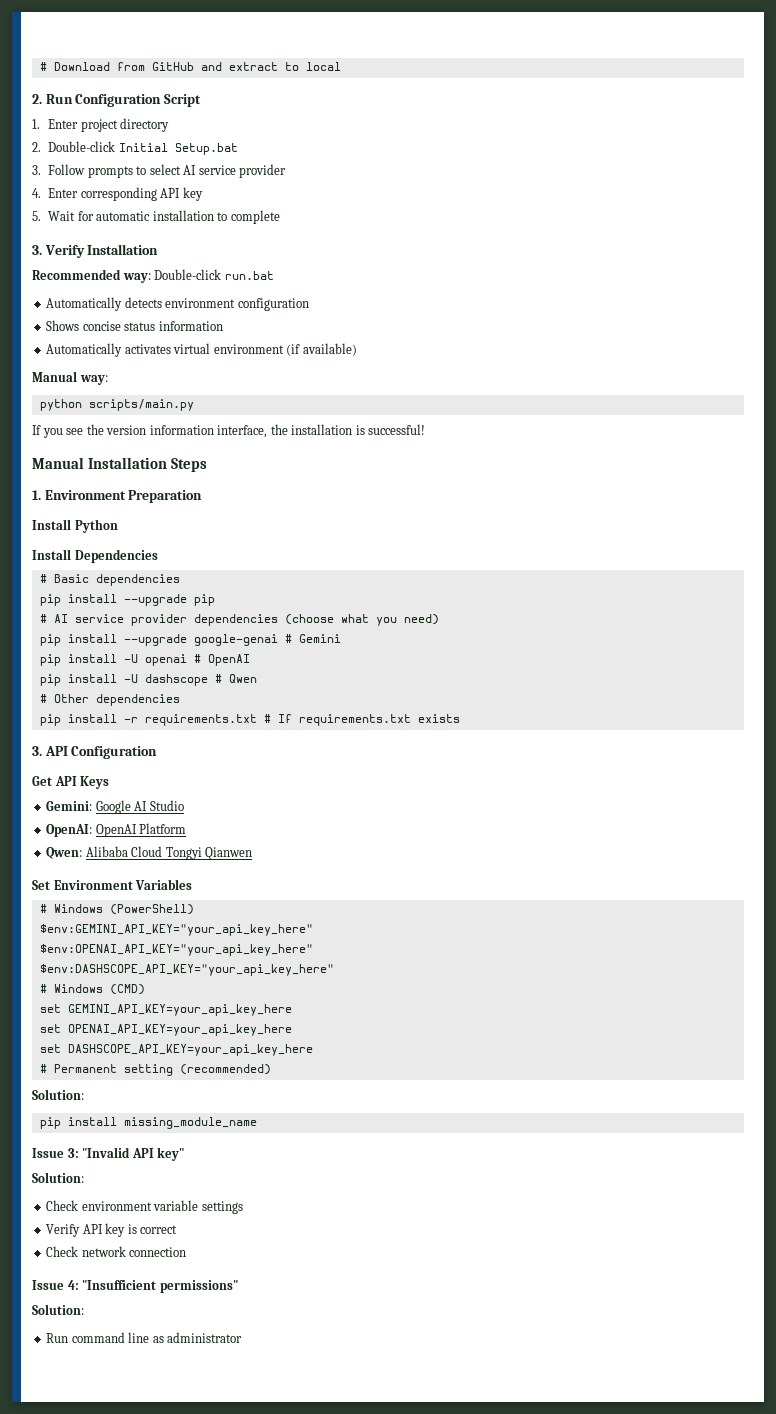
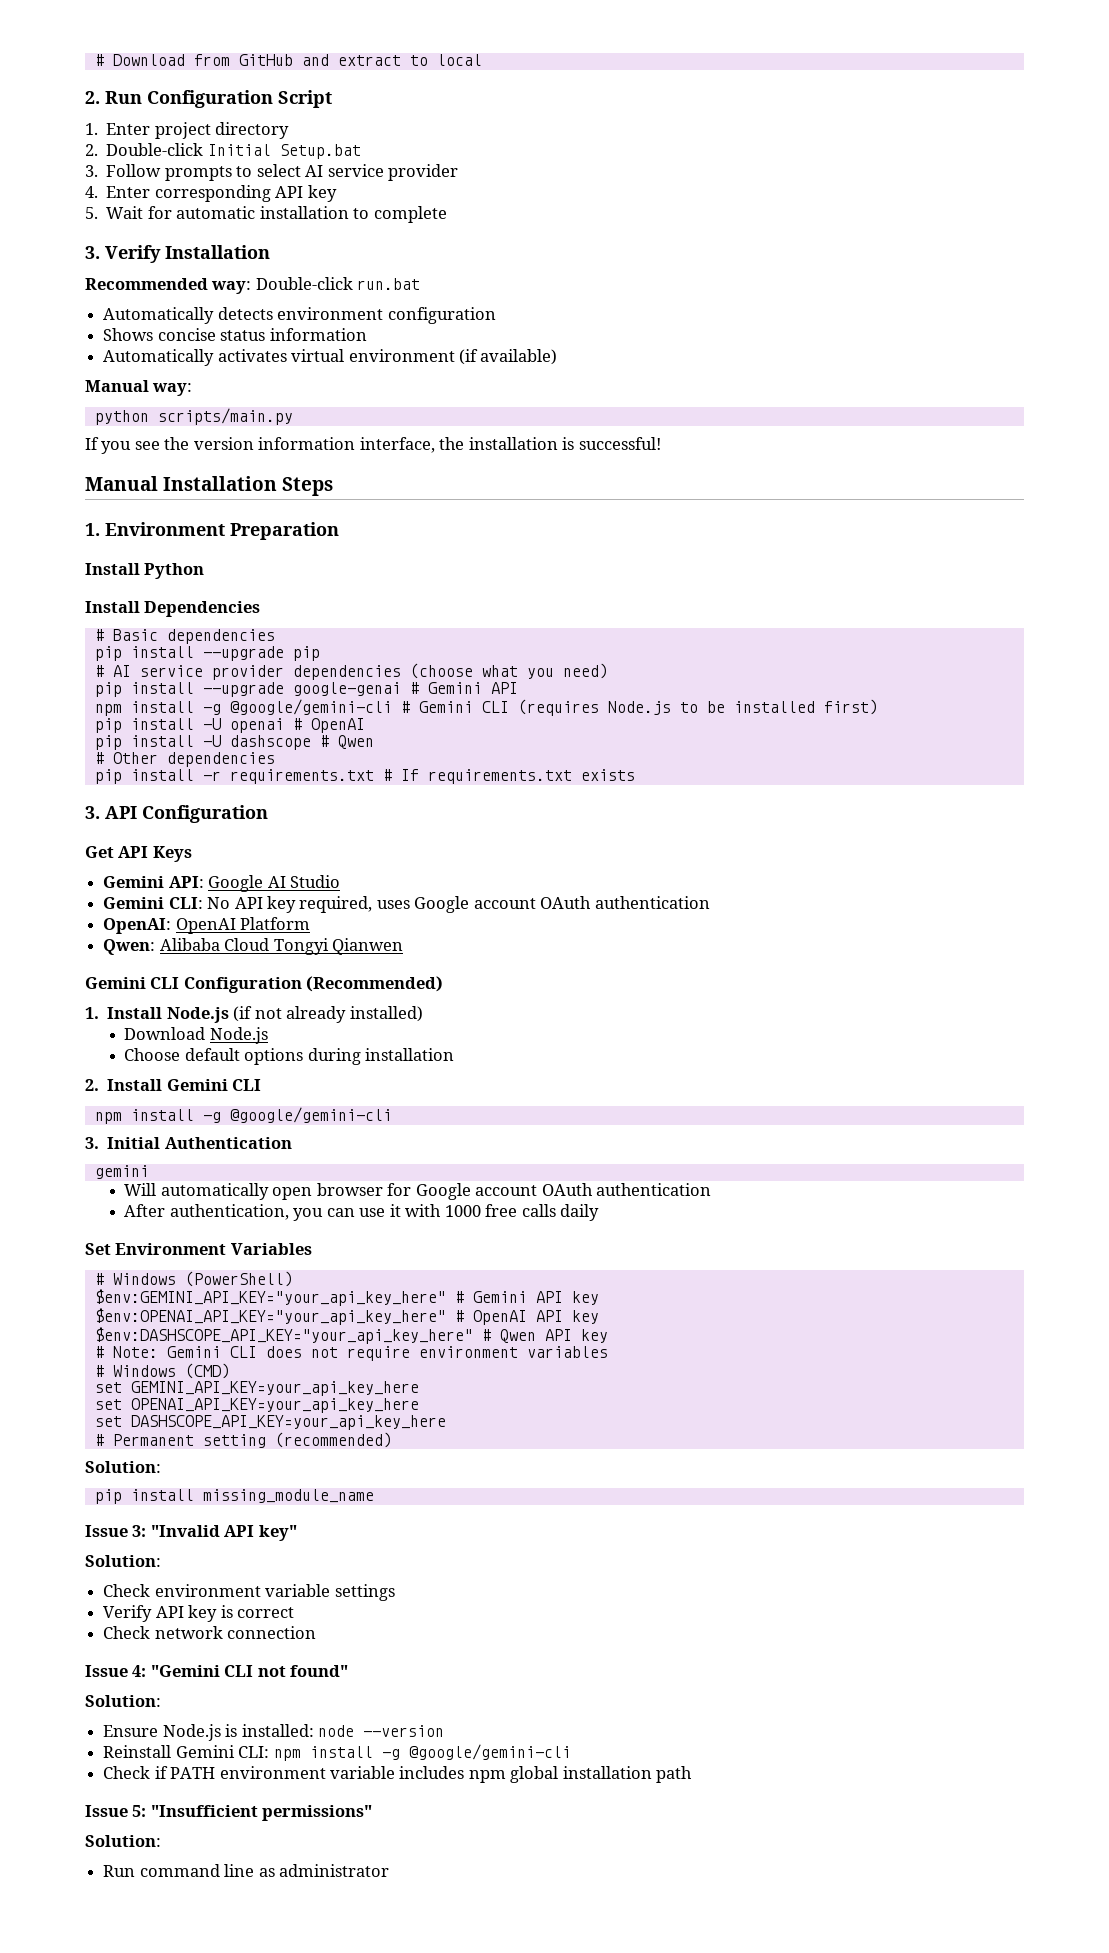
- pip install --upgrade google-genai # Gemini
+ pip install --upgrade google-genai # Gemini API
+ npm install -g @google/gemini-cli # Gemini CLI (requires Node.js to be installed first)
- Gemini: Google AI Studio
+ Gemini API: Google AI Studio
+ Gemini CLI: No API key required, uses Google account OAuth authentication
+ Gemini CLI Configuration (Recommended)
+ 1. Install Node.js (if not already installed)
+ Download Node.js
+ Choose default options during installation
+ 2. Install Gemini CLI
+ npm install -g @google/gemini-cli
+ 3. Initial Authentication
+ gemini
+ Will automatically open browser for Google account OAuth authentication
+ After authentication, you can use it with 1000 free calls daily
- $env:GEMINI_API_KEY="your_api_key_here"
- $env:OPENAI_API_KEY="your_api_key_here"
- $env:DASHSCOPE_API_KEY="your_api_key_here"
+ $env:GEMINI_API_KEY="your_api_key_here" # Gemini API key
+ $env:OPENAI_API_KEY="your_api_key_here" # OpenAI API key
+ $env:DASHSCOPE_API_KEY="your_api_key_here" # Qwen API key
+ # Note: Gemini CLI does not require environment variables
- Issue 4: "Insufficient permissions"
+ Issue 4: "Gemini CLI not found"
+ Solution:
+ Ensure Node.js is installed: node --version
+ Reinstall Gemini CLI: npm install -g @google/gemini-cli
+ Check if PATH environment variable includes npm global installation path
+ Issue 5: "Insufficient permissions"

